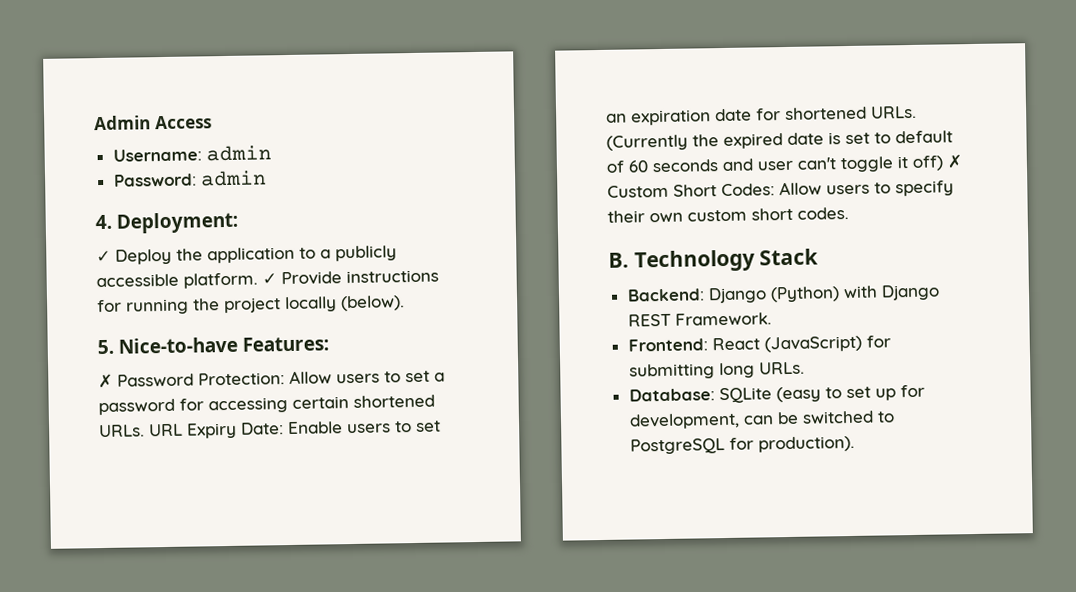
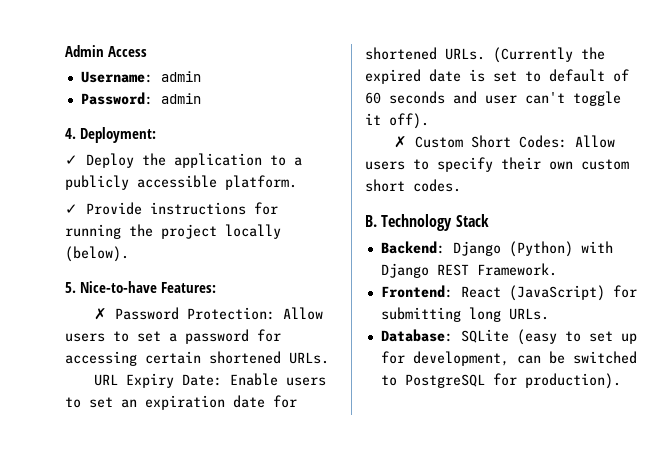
- ✓ Deploy the application to a publicly accessible platform. ✓ Provide instructions for running the project locally (below).
+ ✓ Deploy the application to a publicly accessible platform.
+ ✓ Provide instructions for running the project locally (below).
- ✗ Password Protection: Allow users to set a password for accessing certain shortened URLs. URL Expiry Date: Enable users to set an expiration date for shortened URLs.
+ ✗ Password Protection: Allow users to set a password for accessing certain shortened URLs.
+ URL Expiry Date: Enable users to set an expiration date for shortened URLs.
- (Currently the expired date is set to default of 60 seconds and user can't toggle it off) ✗ Custom Short Codes: Allow users to specify their own custom short codes.
+ (Currently the expired date is set to default of 60 seconds and user can't toggle it off).
+ ✗ Custom Short Codes: Allow users to specify their own custom short codes.

